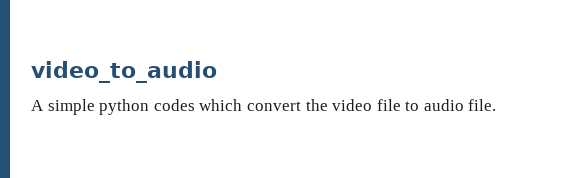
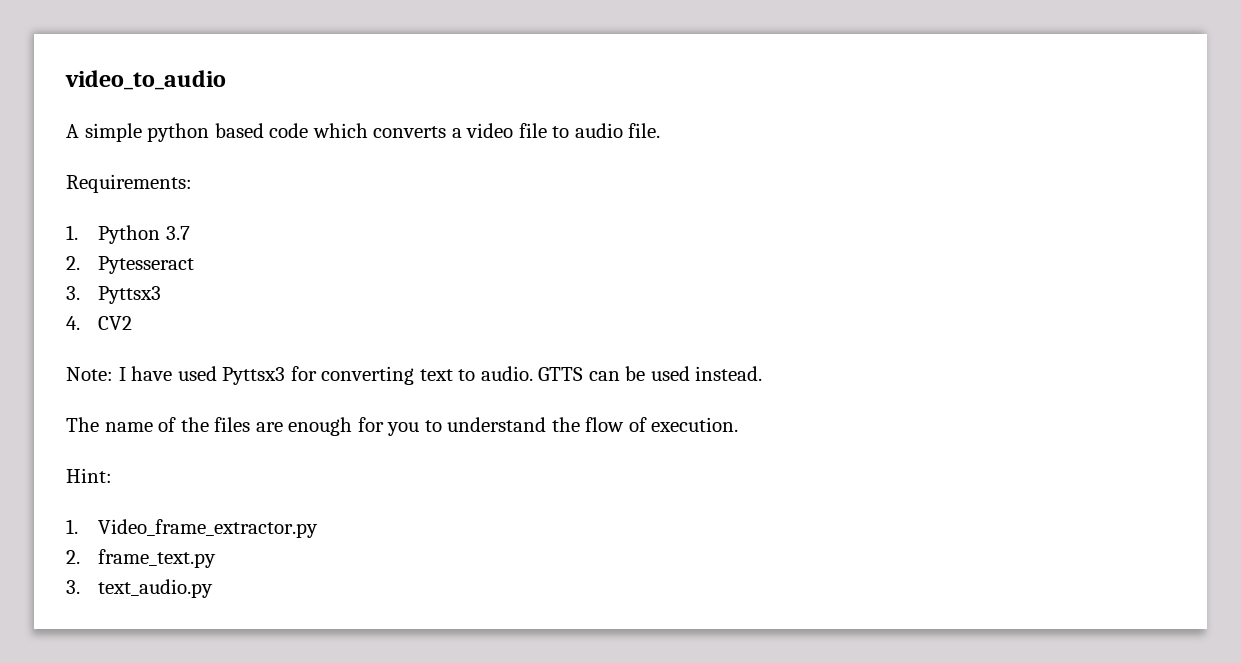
- A simple python codes which convert the video file to audio file.
+ A simple python based code which converts a video file to audio file.
+ Requirements:
+ 1. Python 3.7
+ 2. Pytesseract
+ 3. Pyttsx3
+ 4. CV2
+ Note: I have used Pyttsx3 for converting text to audio. GTTS can be used instead.
+ The name of the files are enough for you to understand the flow of execution.
+ Hint:
+ 1. Video_frame_extractor.py
+ 2. frame_text.py
+ 3. text_audio.py

